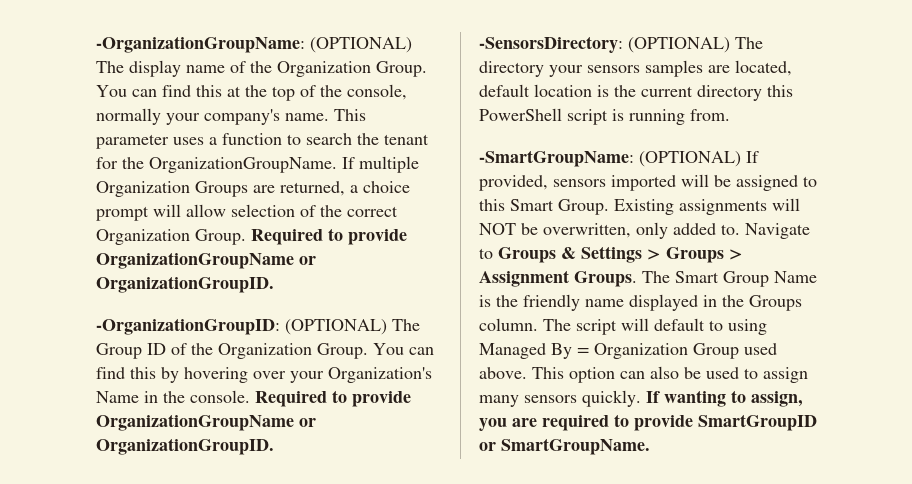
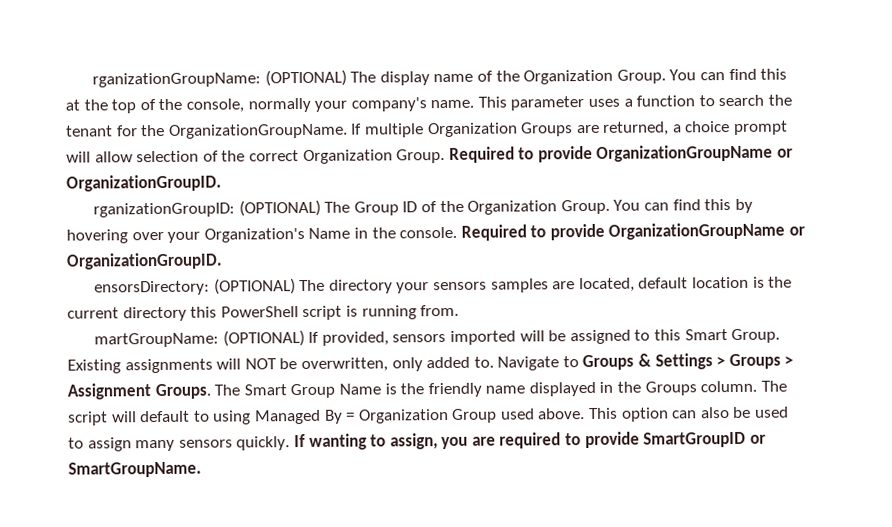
- -OrganizationGroupName: (OPTIONAL) The display name of the Organization Group.
+ rganizationGroupName: (OPTIONAL) The display name of the Organization Group.
- -OrganizationGroupID: (OPTIONAL) The Group ID of the Organization Group.
+ rganizationGroupID: (OPTIONAL) The Group ID of the Organization Group.
- -SensorsDirectory: (OPTIONAL) The directory your sensors samples are located, default location is the current directory this PowerShell script is running from.
+ ensorsDirectory: (OPTIONAL) The directory your sensors samples are located, default location is the current directory this PowerShell script is running from.
- -SmartGroupName: (OPTIONAL) If provided, sensors imported will be assigned to this Smart Group.
+ martGroupName: (OPTIONAL) If provided, sensors imported will be assigned to this Smart Group.

